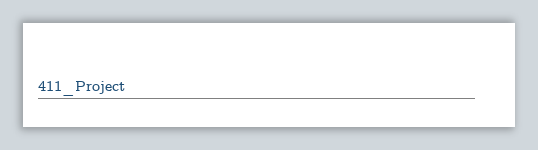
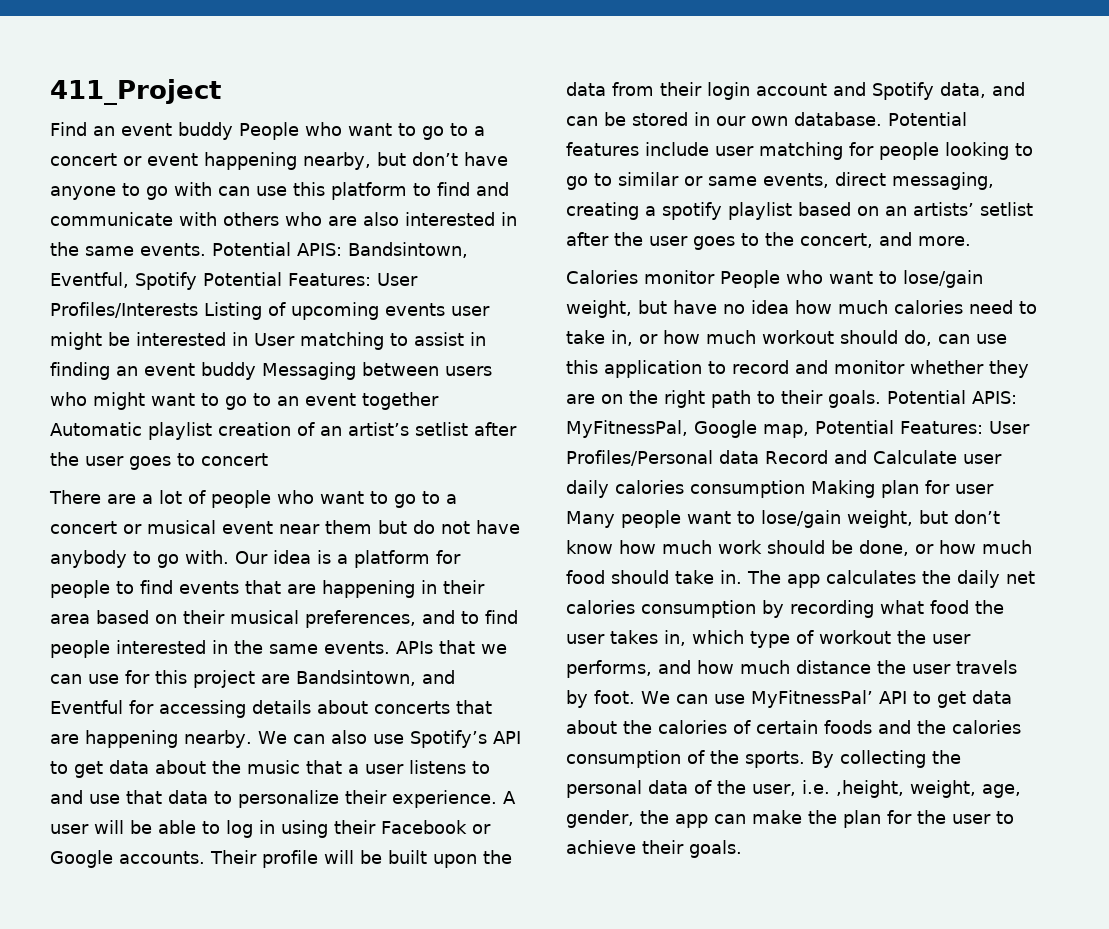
+ Find an event buddy People who want to go to a concert or event happening nearby, but don’t have anyone to go with can use this platform to find and communicate with others who are also interested in the same events. Potential APIS: Bandsintown, Eventful, Spotify Potential Features: User Profiles/Interests Listing of upcoming events user might be interested in User matching to assist in finding an event buddy Messaging between users who might want to go to an event together Automatic playlist creation of an artist’s setlist after the user goes to concert
+ There are a lot of people who want to go to a concert or musical event near them but do not have anybody to go with. Our idea is a platform for people to find events that are happening in their area based on their musical preferences, and to find people interested in the same events. APIs that we can use for this project are Bandsintown, and Eventful for accessing details about concerts that are happening nearby. We can also use Spotify’s API to get data about the music that a user listens to and use that data to personalize their experience. A user will be able to log in using their Facebook or Google accounts. Their profile will be built upon the data from their login account and Spotify data, and can be stored in our own database. Potential features include user matching for people looking to go to similar or same events, direct messaging, creating a spotify playlist based on an artists’ setlist after the user goes to the concert, and more.
+ Calories monitor People who want to lose/gain weight, but have no idea how much calories need to take in, or how much workout should do, can use this application to record and monitor whether they are on the right path to their goals. Potential APIS: MyFitnessPal, Google map, Potential Features: User Profiles/Personal data Record and Calculate user daily calories consumption Making plan for user Many people want to lose/gain weight, but don’t know how much work should be done, or how much food should take in. The app calculates the daily net calories consumption by recording what food the user takes in, which type of workout the user performs, and how much distance the user travels by foot. We can use MyFitnessPal’ API to get data about the calories of certain foods and the calories consumption of the sports. By collecting the personal data of the user, i.e. ,height, weight, age, gender, the app can make the plan for the user to achieve their goals.

